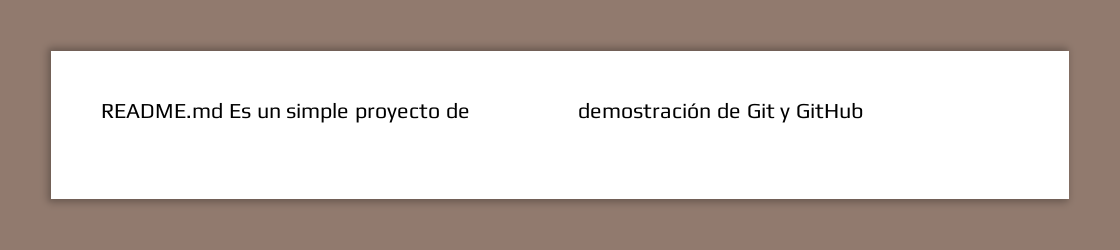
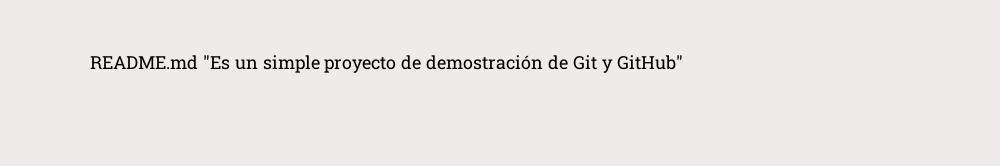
- README.md Es un simple proyecto de demostración de Git y GitHub
+ README.md "Es un simple proyecto de demostración de Git y GitHub"

